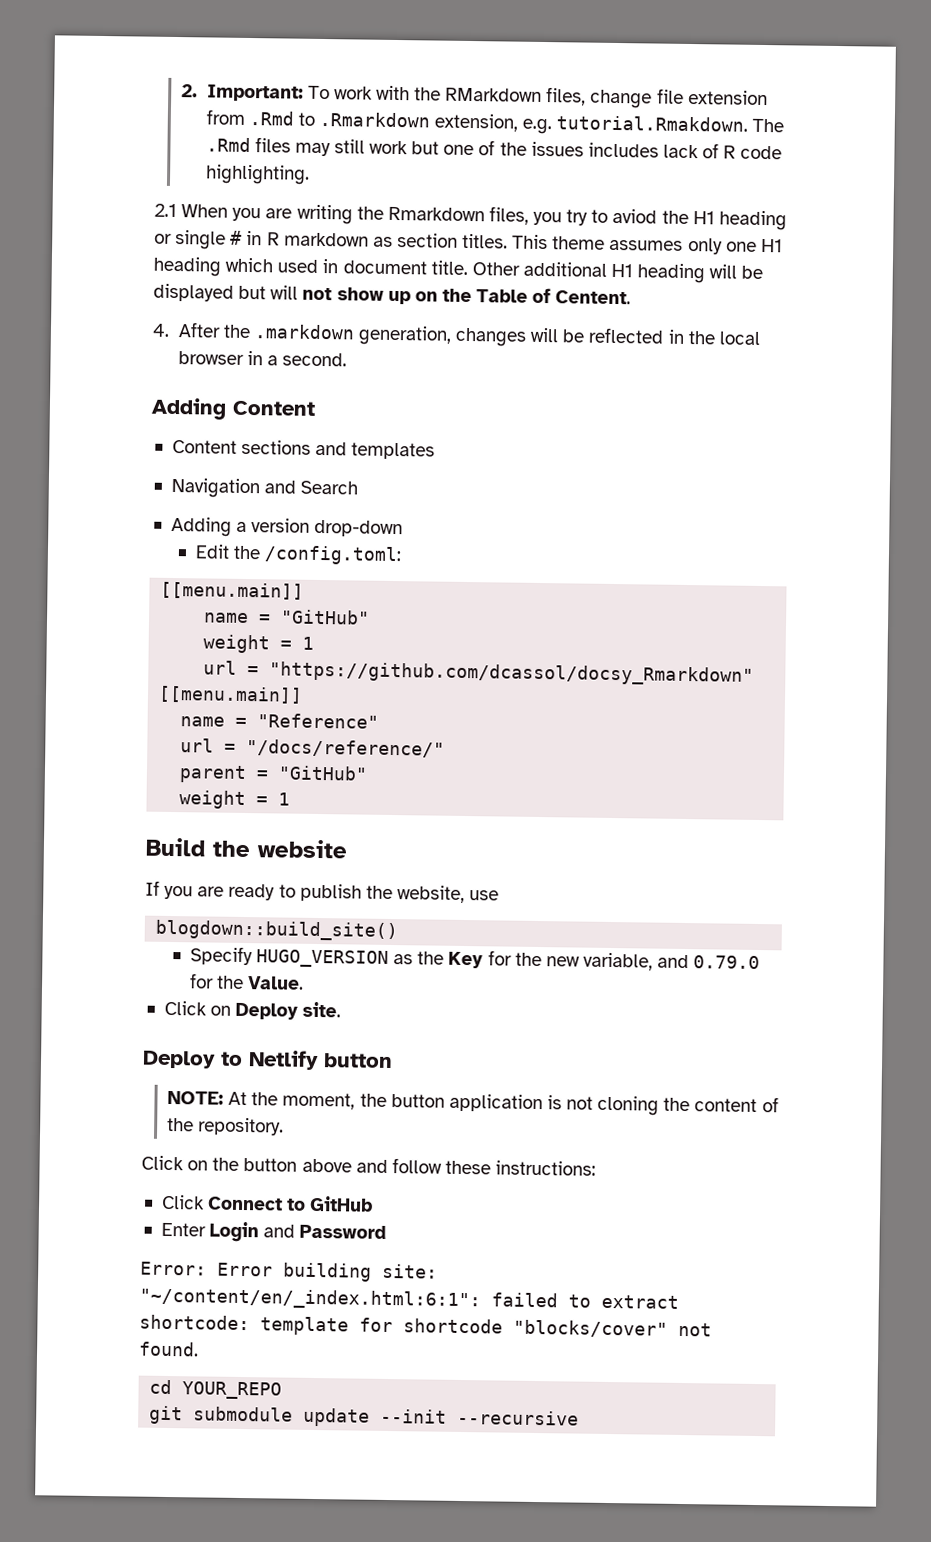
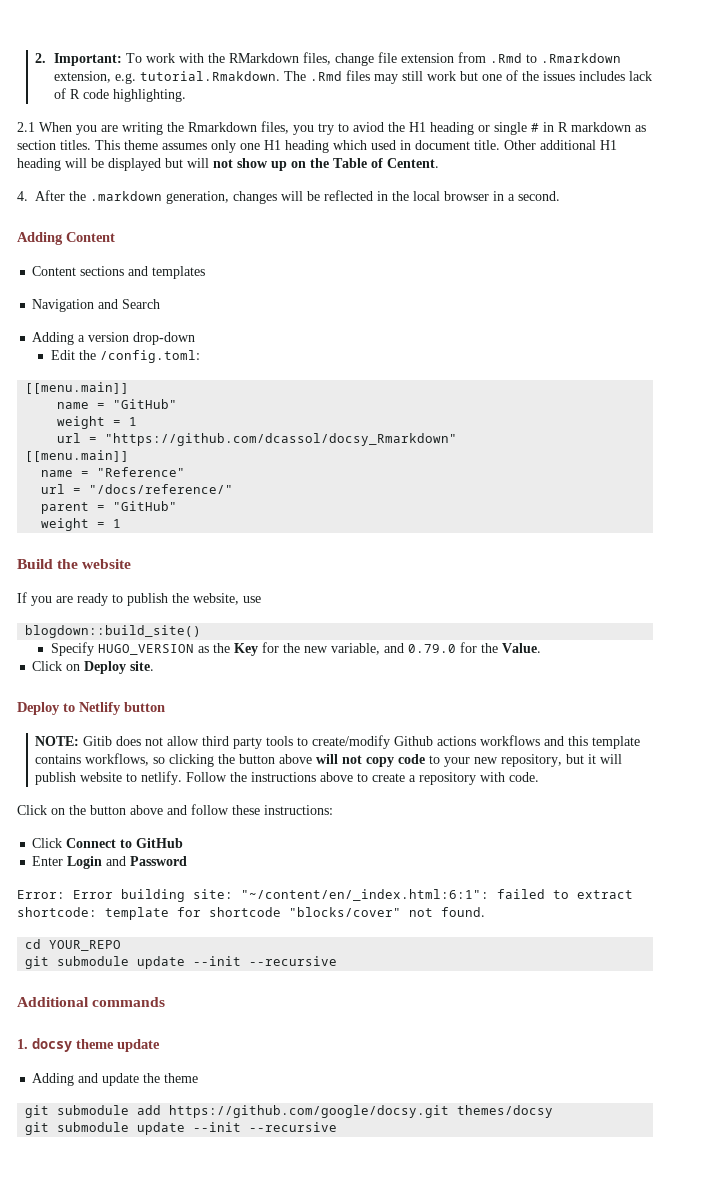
- NOTE: At the moment, the button application is not cloning the content of the repository.
+ NOTE: Gitib does not allow third party tools to create/modify Github actions workflows and this template contains workflows, so clicking the button above will not copy code to your new repository, but it will publish website to netlify. Follow the instructions above to create a repository with code.
+ Additional commands
+ 1. docsy theme update
+ Adding and update the theme
+ git submodule add https://github.com/google/docsy.git themes/docsy
+ git submodule update --init --recursive

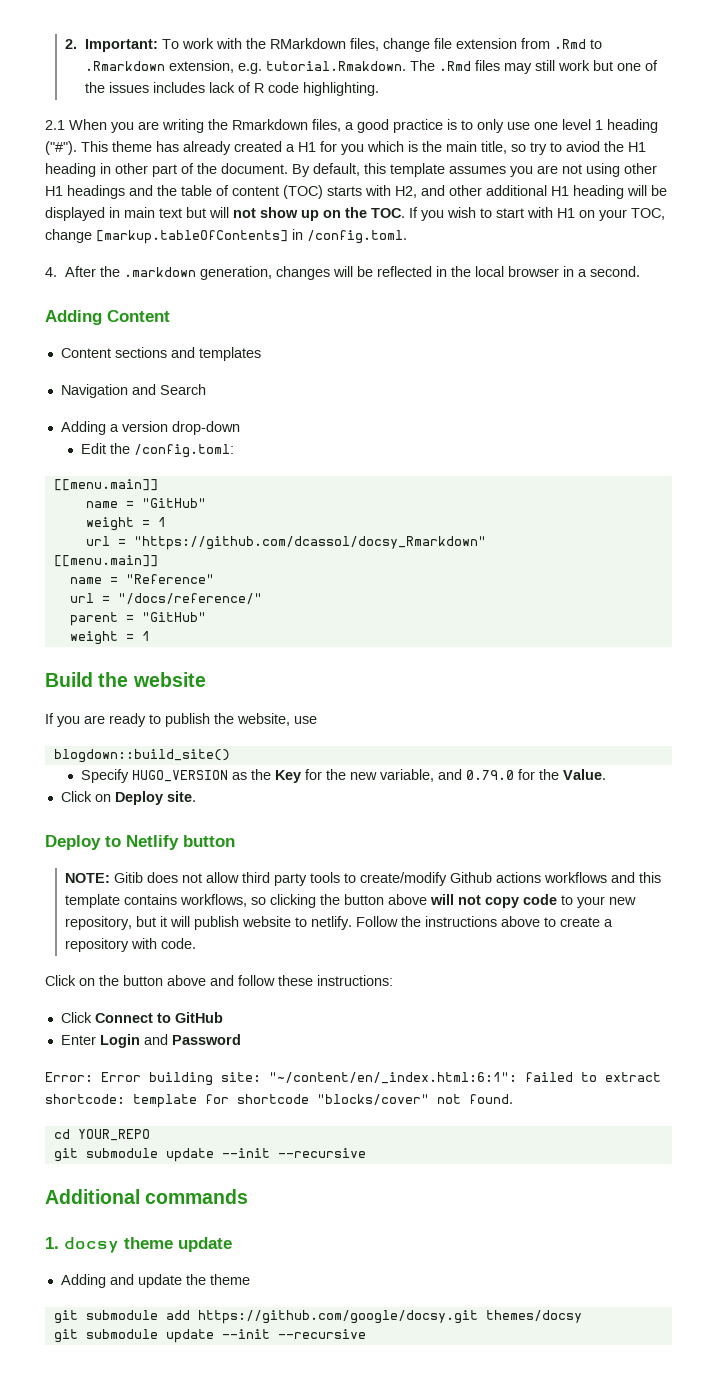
- 2.1 When you are writing the Rmarkdown files, you try to aviod the H1 heading or single # in R markdown as section titles. This theme assumes only one H1 heading which used in document title. Other additional H1 heading will be displayed but will not show up on the Table of Centent.
+ 2.1 When you are writing the Rmarkdown files, a good practice is to only use one level 1 heading ("#"). This theme has already created a H1 for you which is the main title, so try to aviod the H1 heading in other part of the document. By default, this template assumes you are not using other H1 headings and the table of content (TOC) starts with H2, and other additional H1 heading will be displayed in main text but will not show up on the TOC. If you wish to start with H1 on your TOC, change [markup.tableOfContents] in /config.toml.

